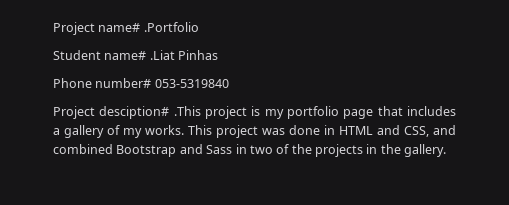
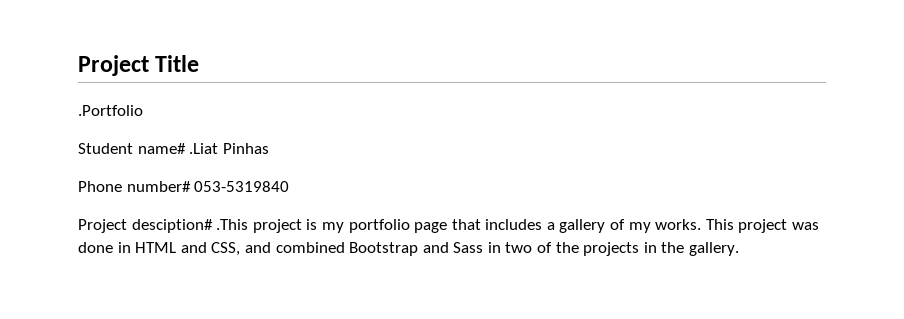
- Project name# .Portfolio
+ Project Title
+ .Portfolio

